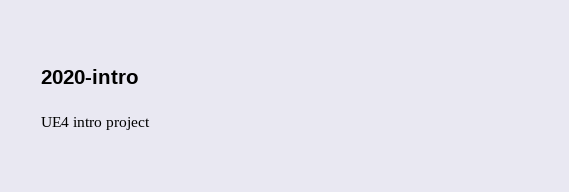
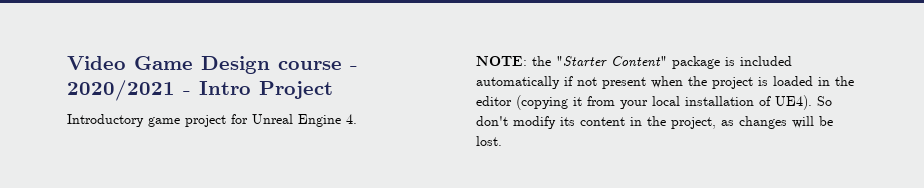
- 2020-intro
- UE4 intro project
+ Video Game Design course - 2020/2021 - Intro Project
+ Introductory game project for Unreal Engine 4.
+ NOTE: the "Starter Content" package is included automatically if not present when the project is loaded in the editor (copying it from your local installation of UE4). So don't modify its content in the project, as changes will be lost.

